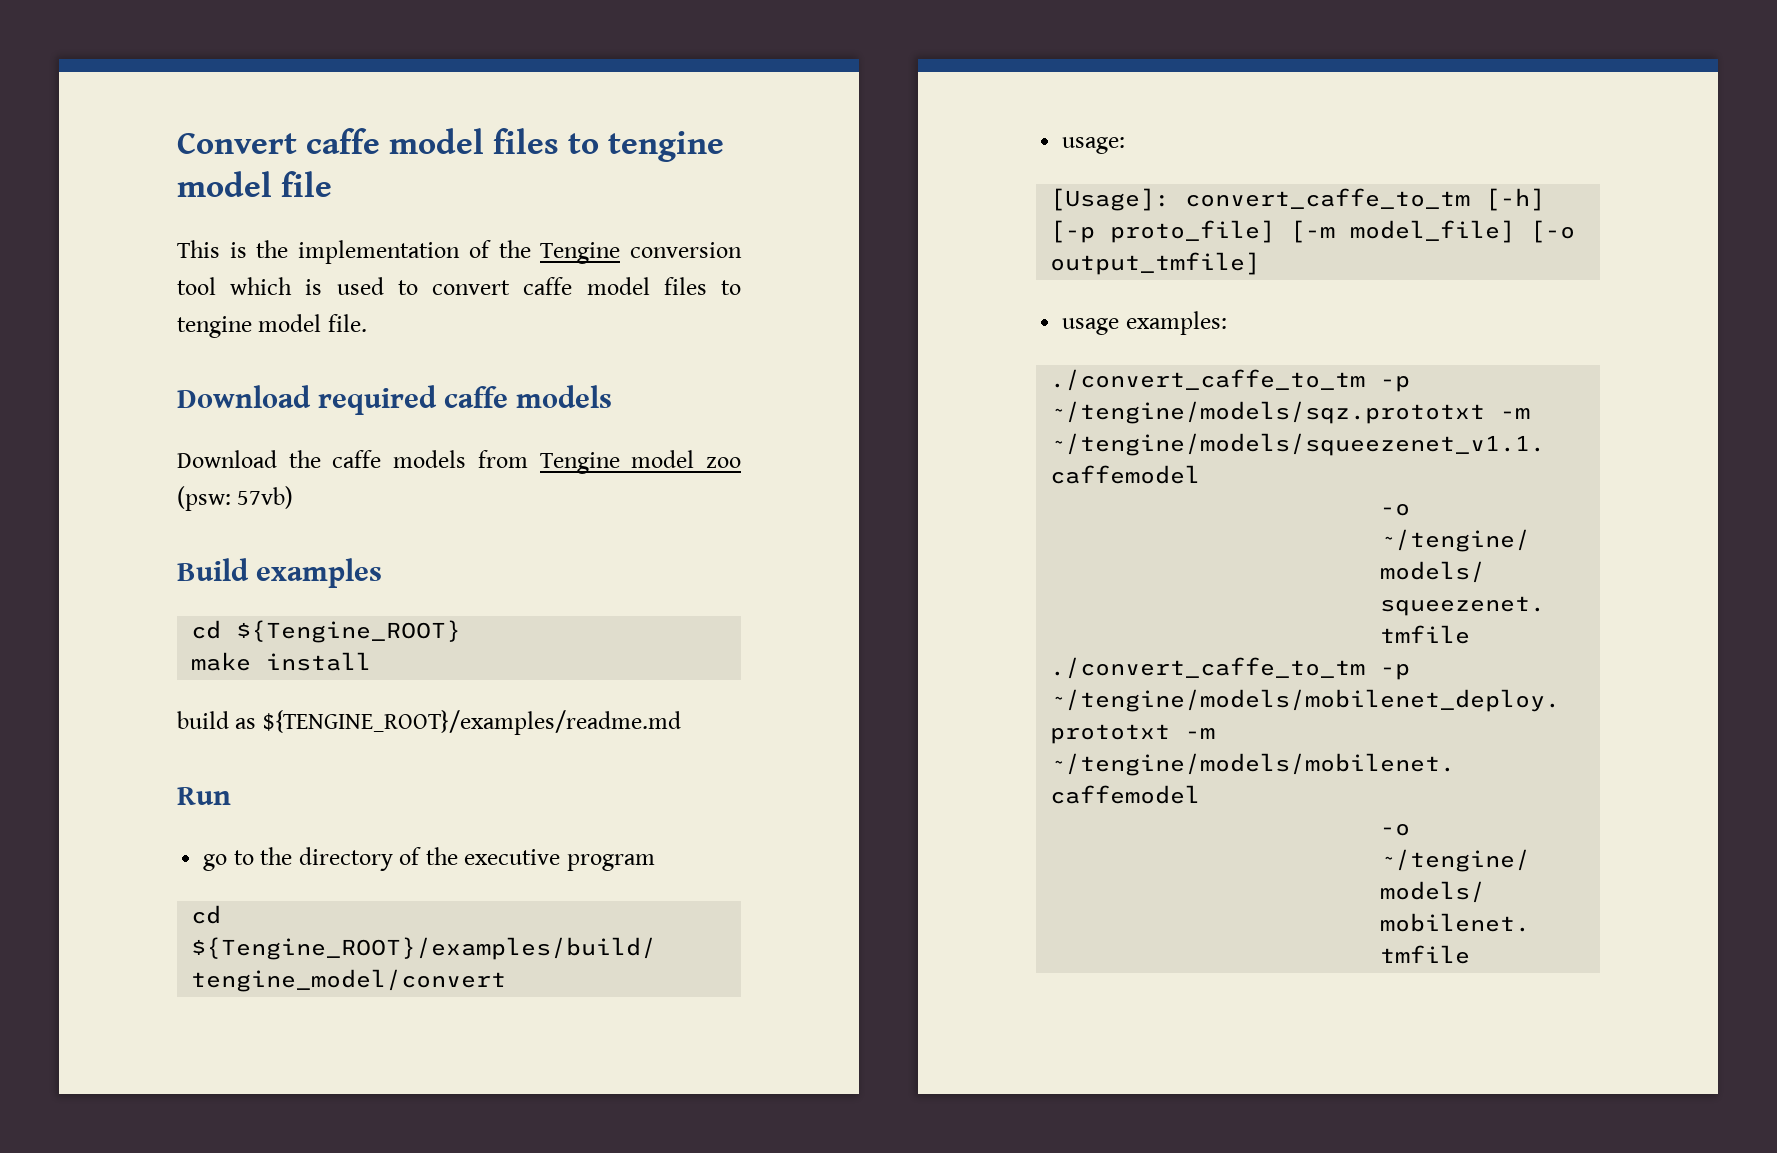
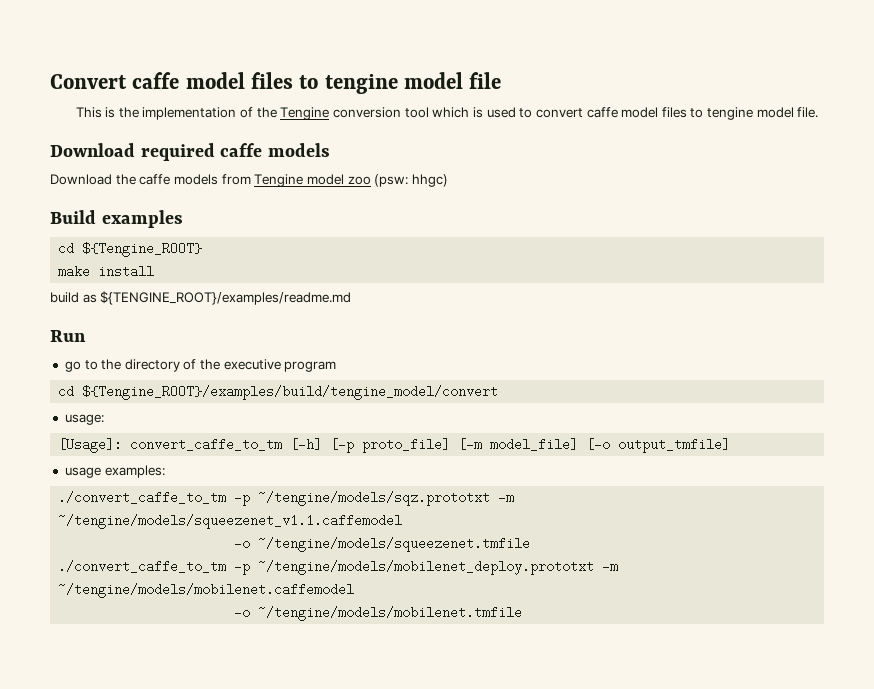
- Download the caffe models from Tengine model zoo (psw: 57vb)
+ Download the caffe models from Tengine model zoo (psw: hhgc)

